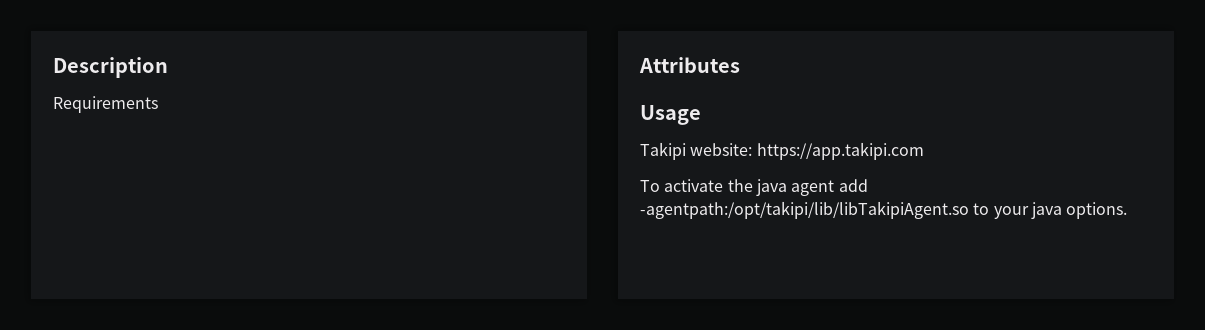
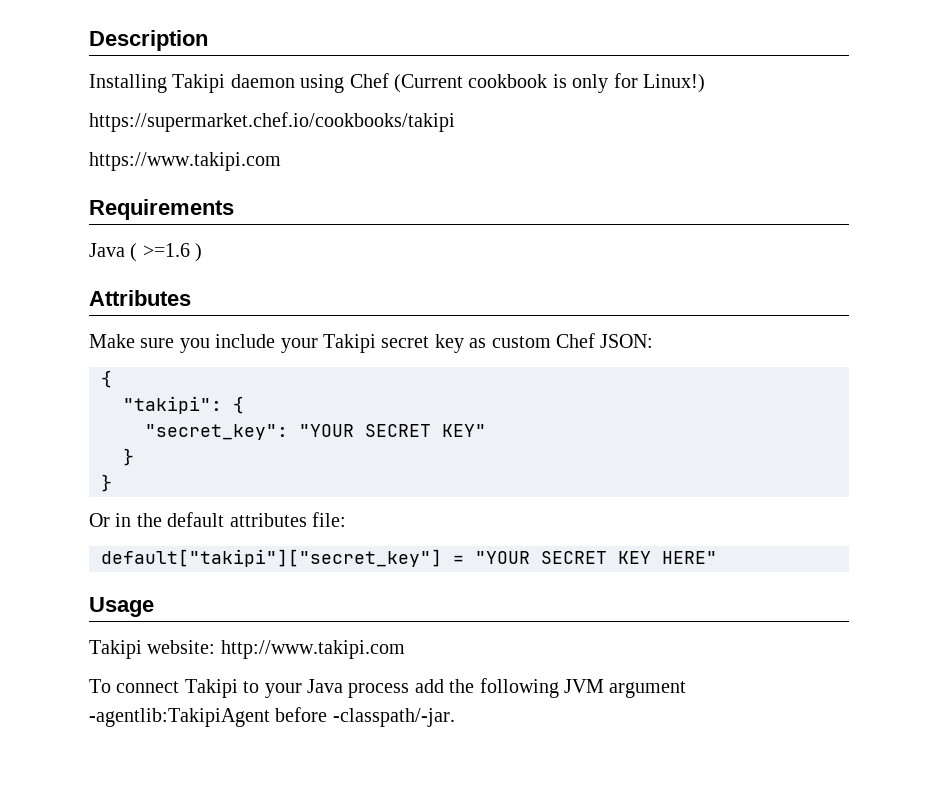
+ Installing Takipi daemon using Chef (Current cookbook is only for Linux!)
+ https://supermarket.chef.io/cookbooks/takipi
+ https://www.takipi.com
  Requirements
+ Java ( >=1.6 )
  Attributes
+ Make sure you include your Takipi secret key as custom Chef JSON:
+ {
+ "takipi": {
+ "secret_key": "YOUR SECRET KEY"
+ }
+ }
+ Or in the default attributes file:
+ default["takipi"]["secret_key"] = "YOUR SECRET KEY HERE"
- Takipi website: https://app.takipi.com
+ Takipi website: http://www.takipi.com
- To activate the java agent add -agentpath:/opt/takipi/lib/libTakipiAgent.so to your java options.
+ To connect Takipi to your Java process add the following JVM argument -agentlib:TakipiAgent before -classpath/-jar.

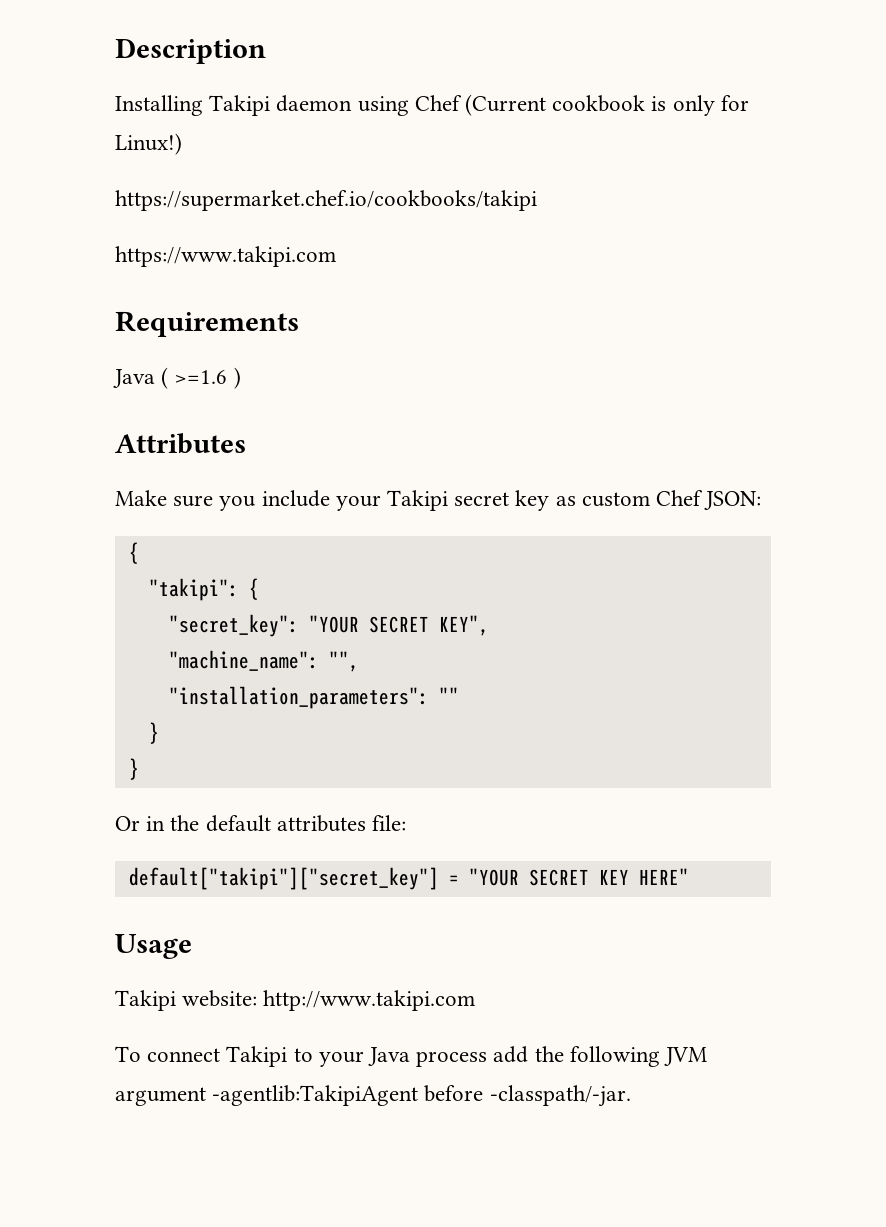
- "secret_key": "YOUR SECRET KEY"
+ "secret_key": "YOUR SECRET KEY",
+ "machine_name": "",
+ "installation_parameters": ""

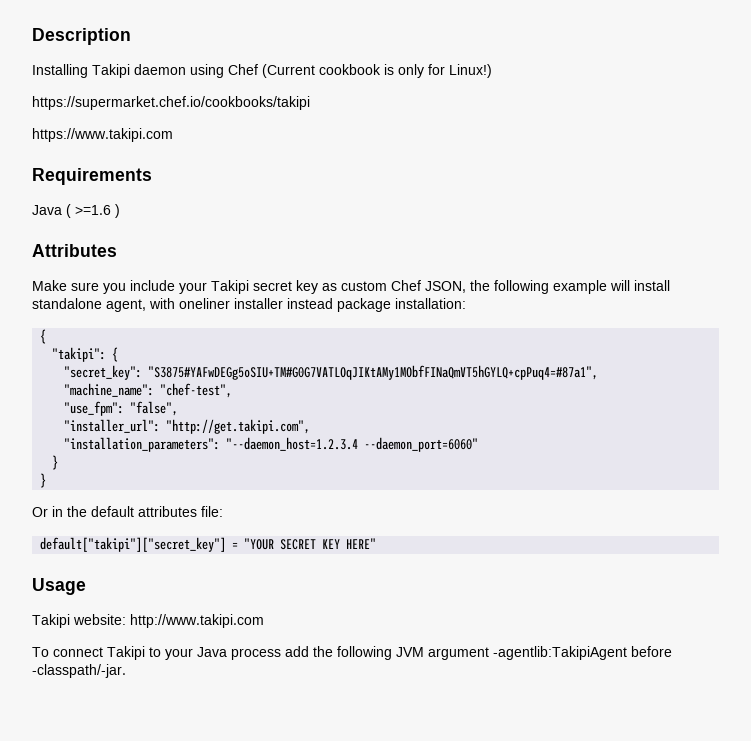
- Make sure you include your Takipi secret key as custom Chef JSON:
+ Make sure you include your Takipi secret key as custom Chef JSON, the following example will install standalone agent, with oneliner installer instead package installation:
  {
  "takipi": {
- "secret_key": "YOUR SECRET KEY",
- "machine_name": "",
+ "secret_key": "S3875#YAFwDEGg5oSIU+TM#G0G7VATLOqJIKtAMy1MObfFINaQmVT5hGYLQ+cpPuq4=#87a1",
+ "machine_name": "chef-test",
+ "use_fpm": "false",
+ "installer_url": "http://get.takipi.com",
- "installation_parameters": ""
+ "installation_parameters": "--daemon_host=1.2.3.4 --daemon_port=6060"

